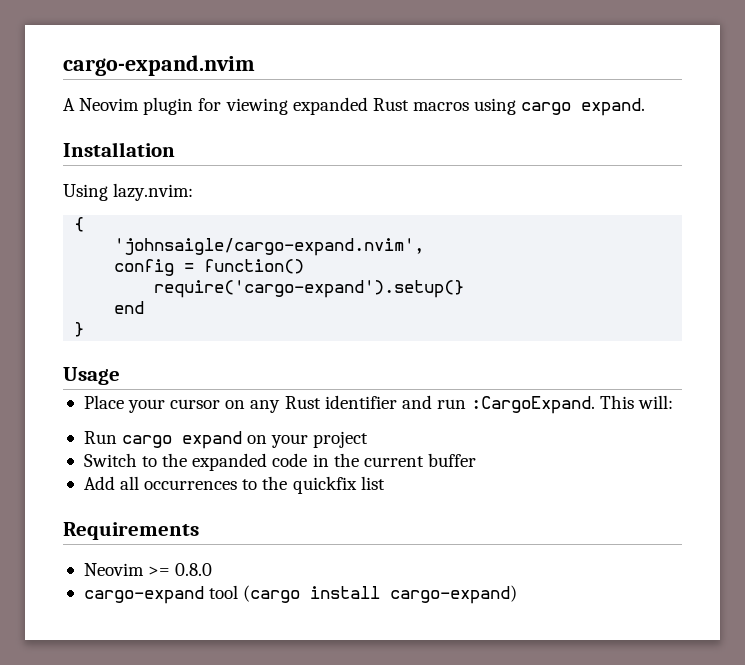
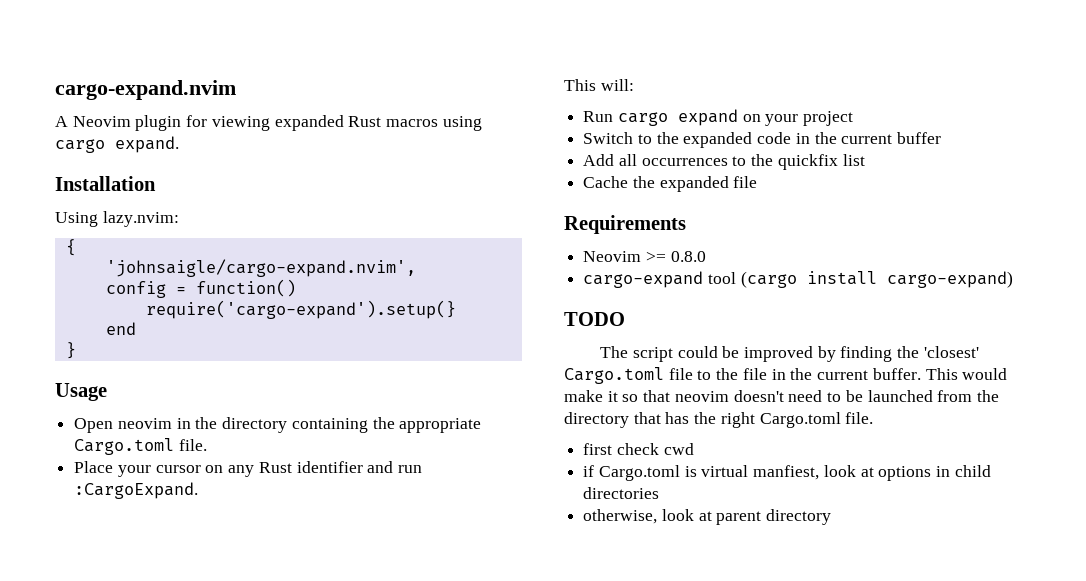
+ Open neovim in the directory containing the appropriate Cargo.toml file.
- Place your cursor on any Rust identifier and run :CargoExpand. This will:
+ Place your cursor on any Rust identifier and run :CargoExpand.
+ This will:
+ Cache the expanded file
+ TODO
+ The script could be improved by finding the 'closest' Cargo.toml file to the file in the current buffer. This would make it so that neovim doesn't need to be launched from the directory that has the right Cargo.toml file.
+ first check cwd
+ if Cargo.toml is virtual manfiest, look at options in child directories
+ otherwise, look at parent directory

